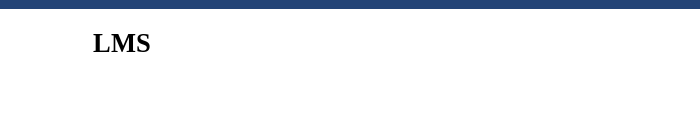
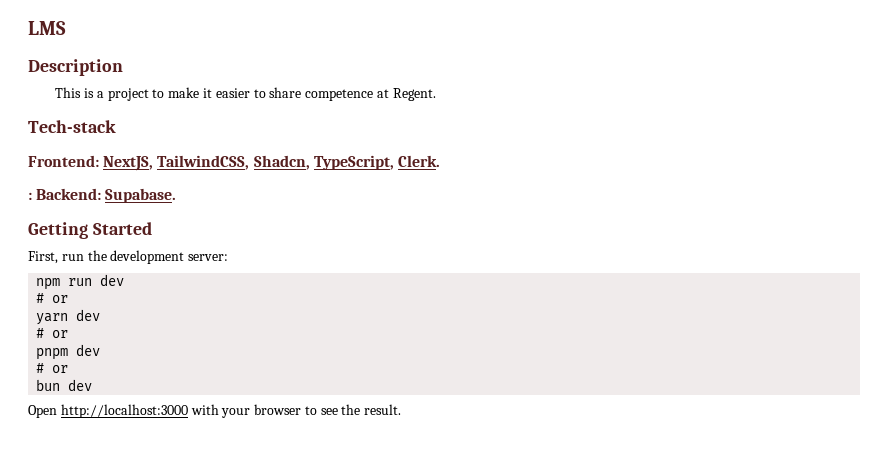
+ Description
+ This is a project to make it easier to share competence at Regent.
+ Tech-stack
+ Frontend: NextJS, TailwindCSS, Shadcn, TypeScript, Clerk.
+ : Backend: Supabase.
+ Getting Started
+ First, run the development server:
+ npm run dev
+ # or
+ yarn dev
+ # or
+ pnpm dev
+ # or
+ bun dev
+ Open http://localhost:3000 with your browser to see the result.

